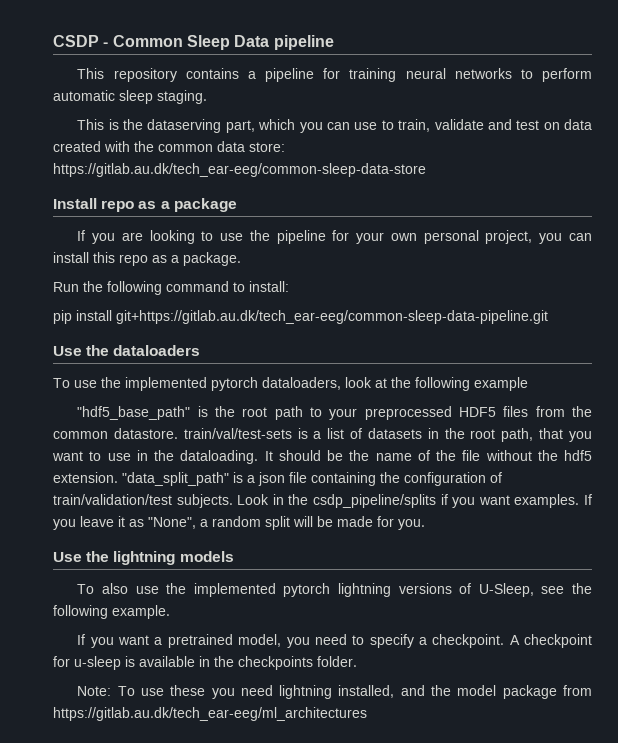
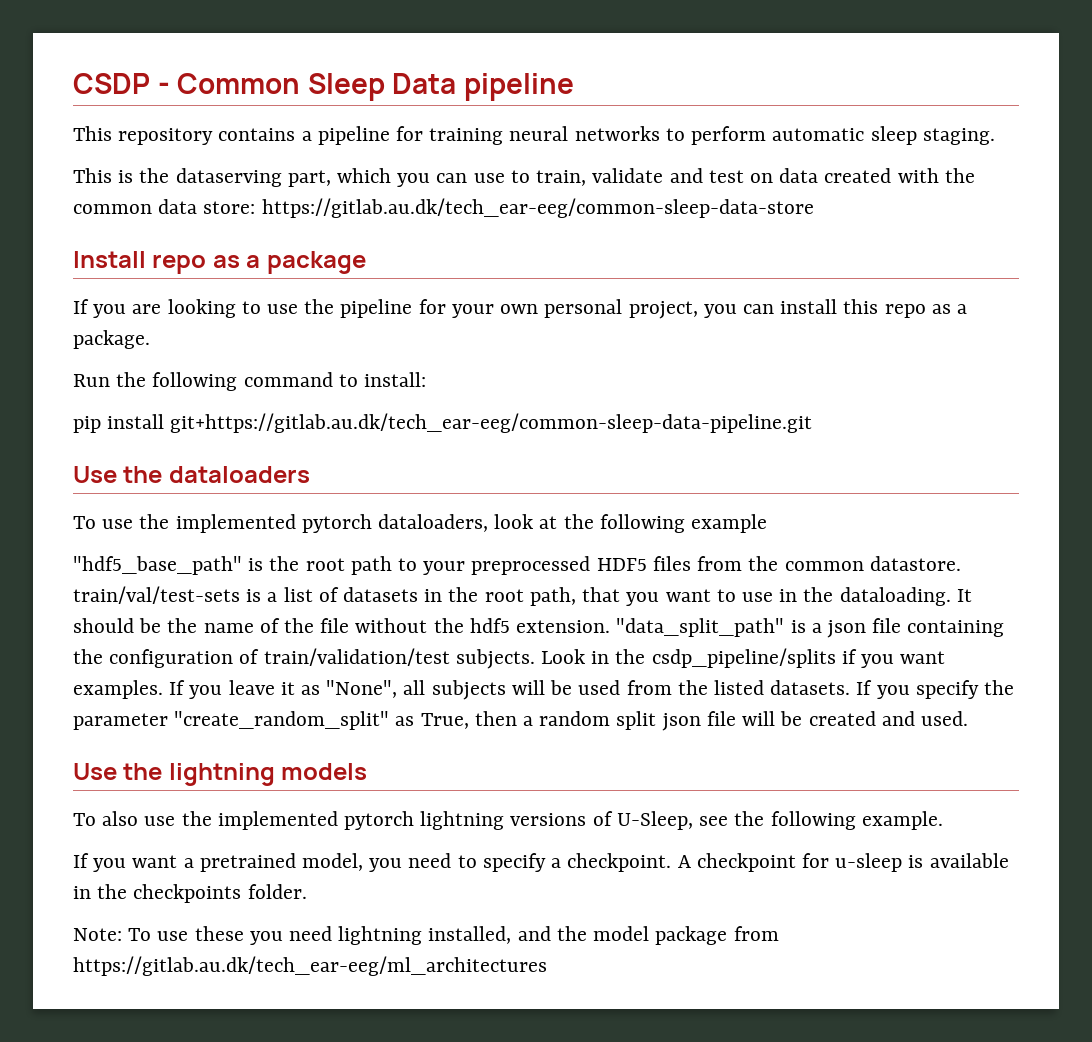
- If you leave it as "None", a random split will be made for you.
+ If you leave it as "None", all subjects will be used from the listed datasets. If you specify the parameter "create_random_split" as True, then a random split json file will be created and used.

